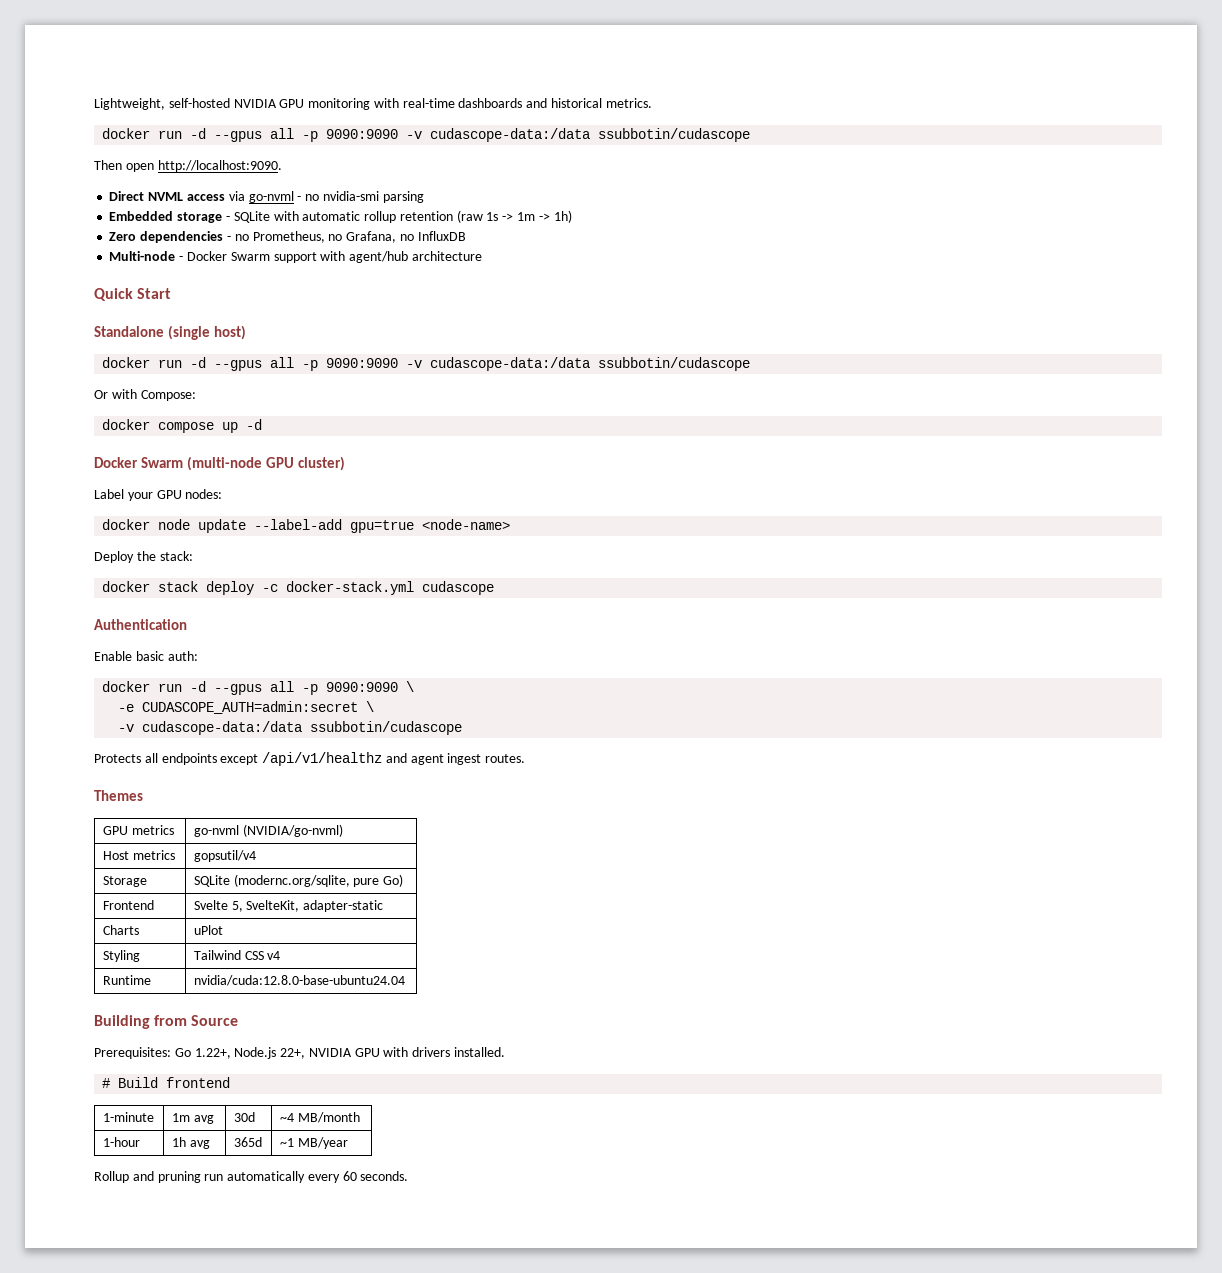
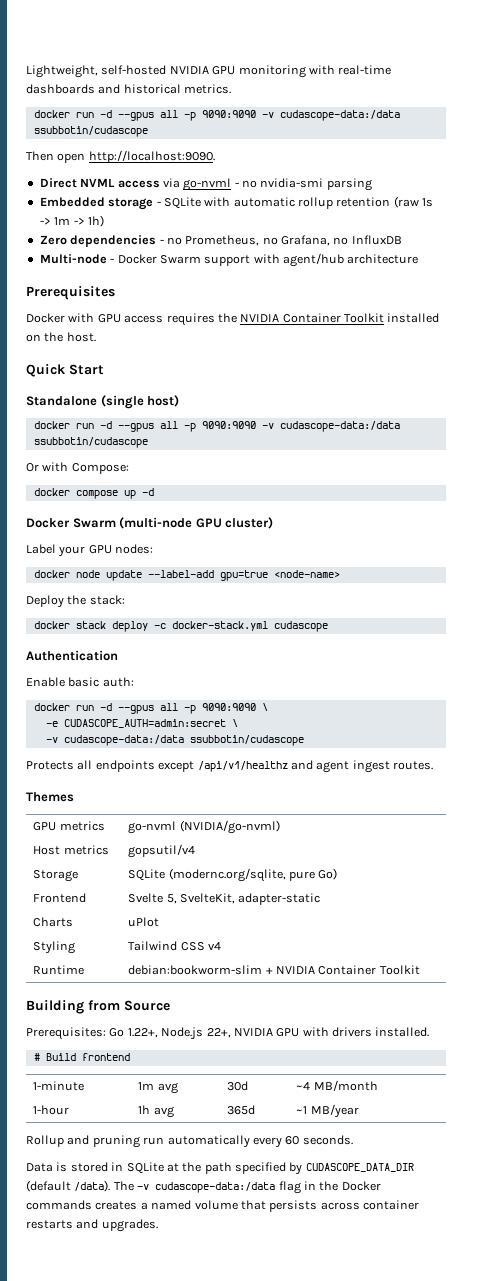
+ Prerequisites
+ Docker with GPU access requires the NVIDIA Container Toolkit installed on the host.
- Runtime | nvidia/cuda:12.8.0-base-ubuntu24.04
+ Runtime | debian:bookworm-slim + NVIDIA Container Toolkit
+ Data is stored in SQLite at the path specified by CUDASCOPE_DATA_DIR (default /data). The -v cudascope-data:/data flag in the Docker commands creates a named volume that persists across container restarts and upgrades.

